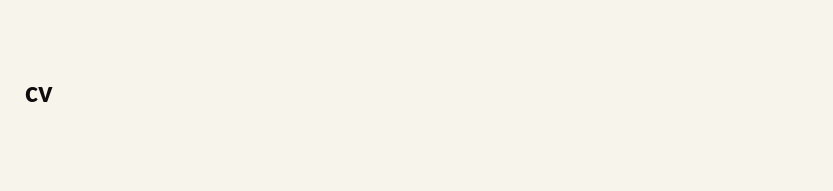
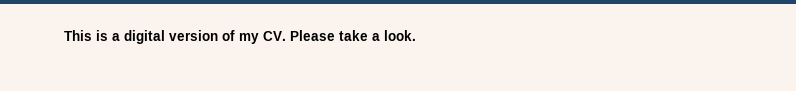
- cv
+ This is a digital version of my CV. Please take a look.

